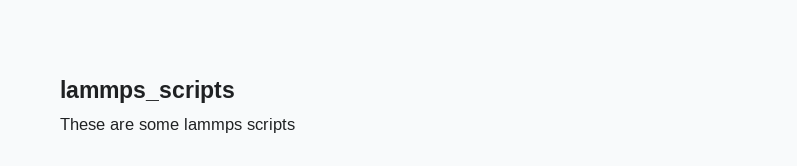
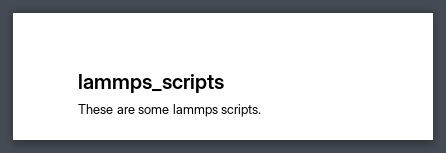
- These are some lammps scripts
+ These are some lammps scripts.

